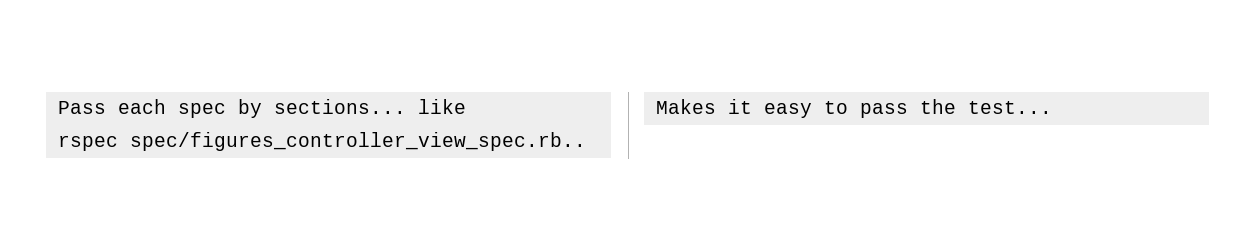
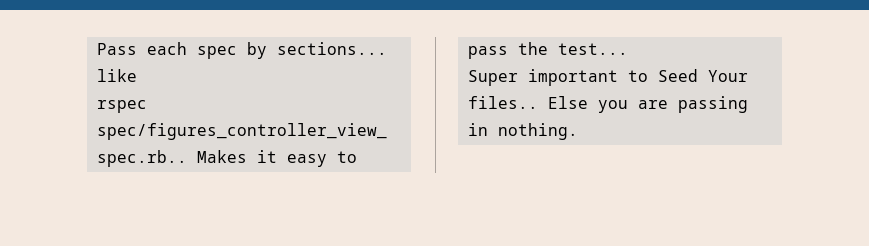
+ Super important to Seed Your files.. Else you are passing in nothing.

